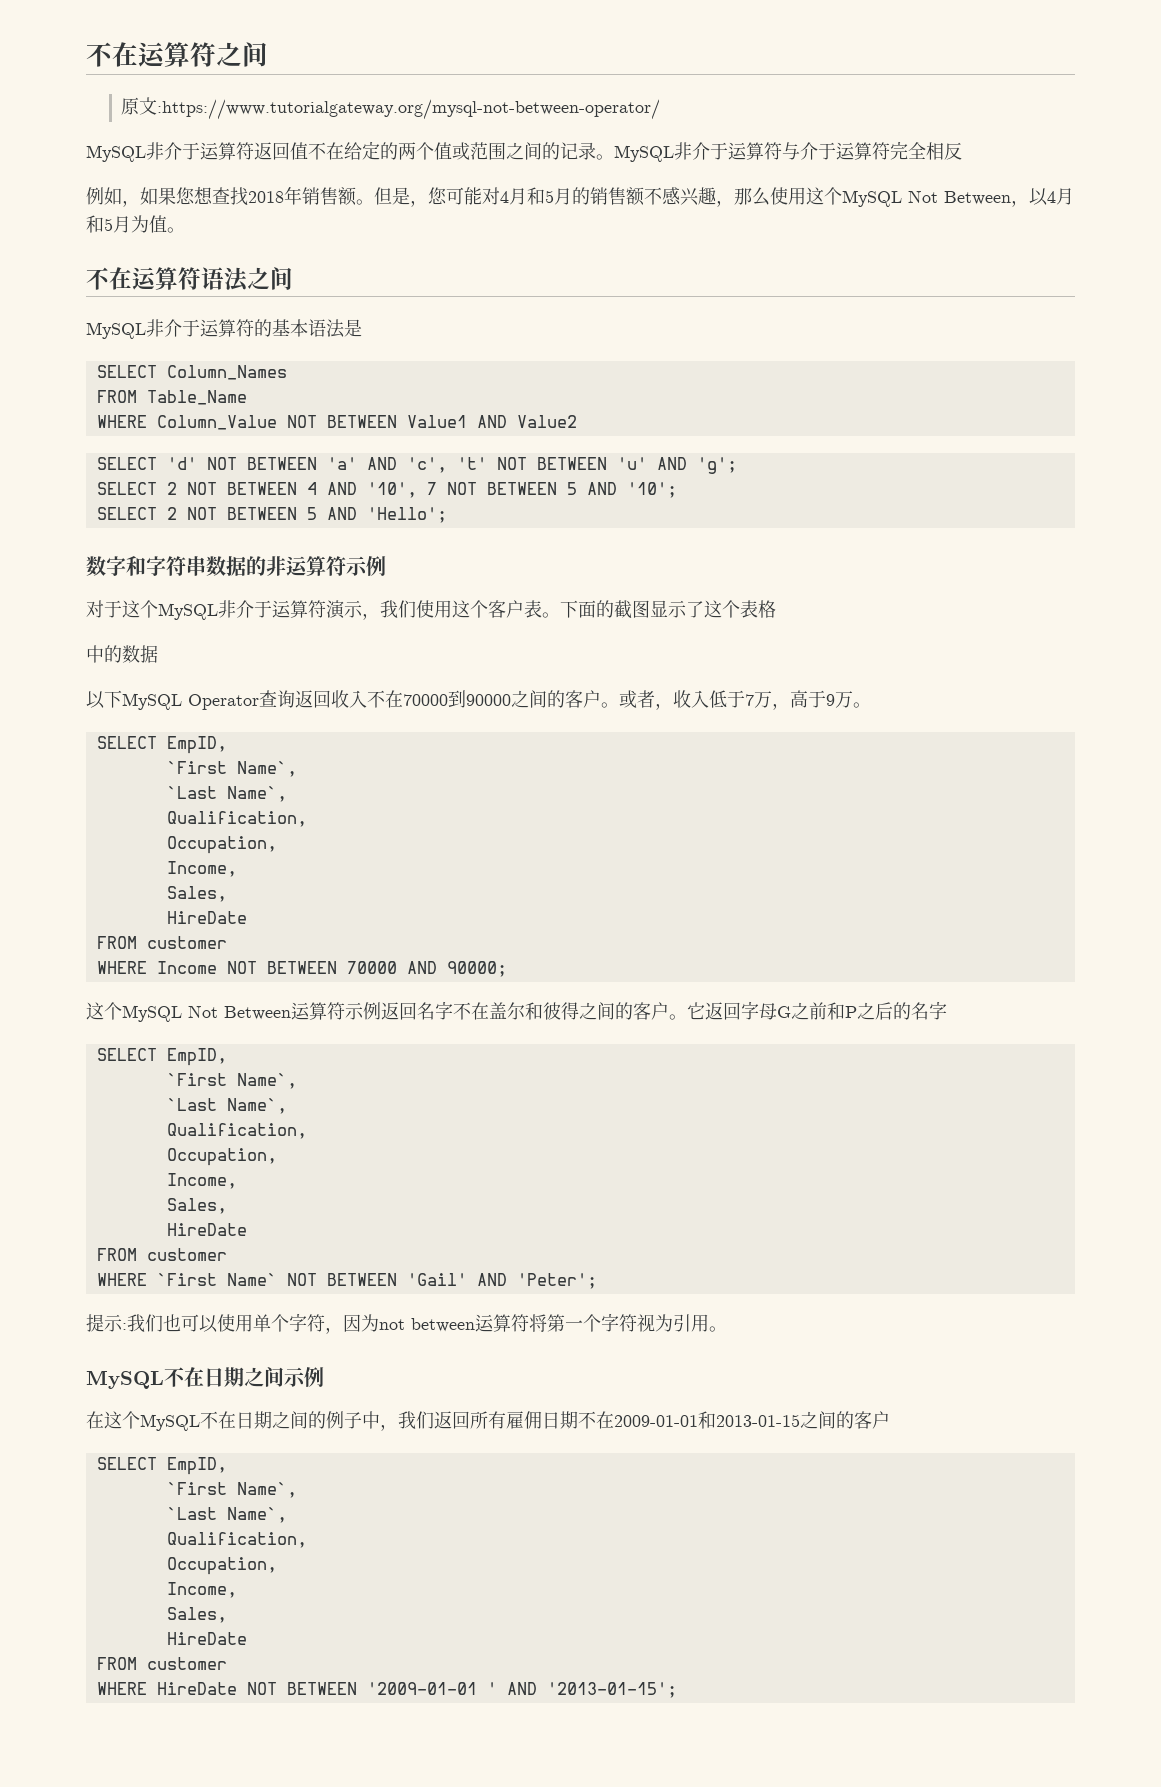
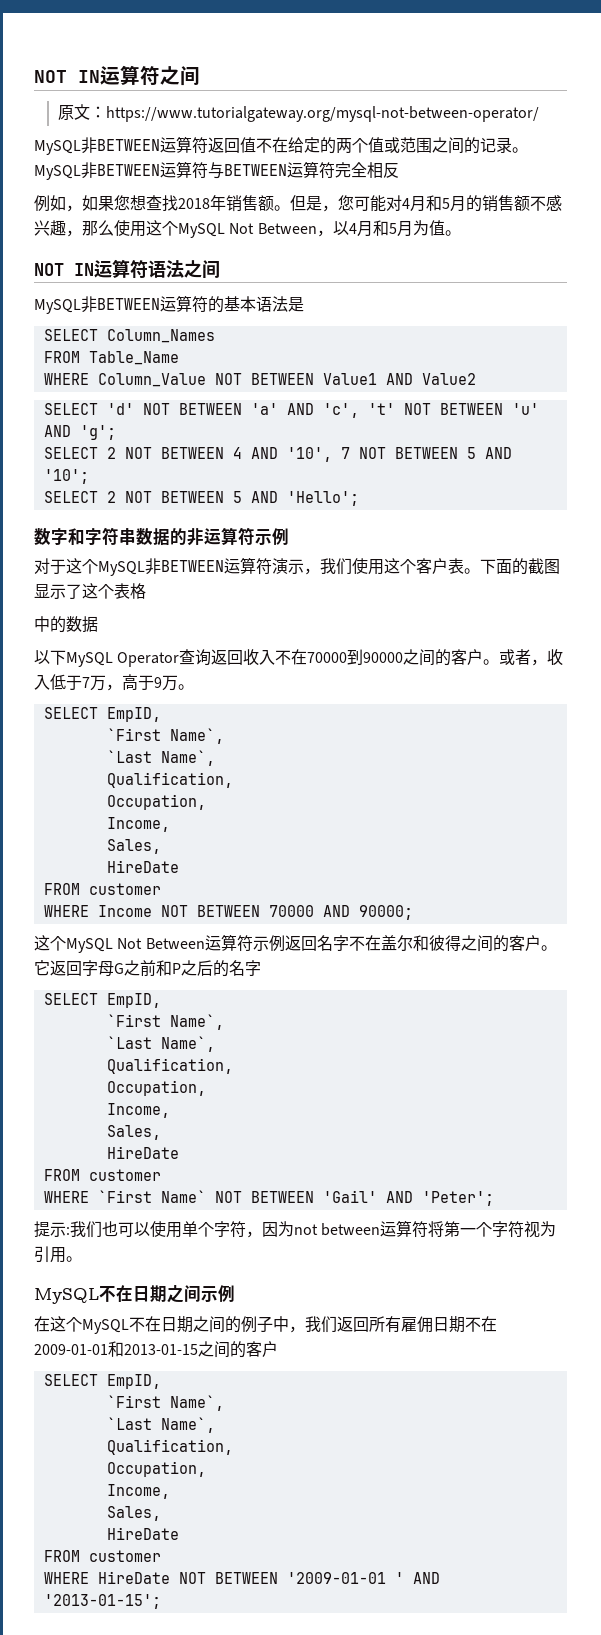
- 不在运算符之间
+ NOT IN运算符之间
- 原文:https://www.tutorialgateway.org/mysql-not-between-operator/
- MySQL非介于运算符返回值不在给定的两个值或范围之间的记录。
+ 原文：https://www.tutorialgateway.org/mysql-not-between-operator/
+ MySQL非BETWEEN运算符返回值不在给定的两个值或范围之间的记录。
- MySQL非介于运算符与介于运算符完全相反
+ MySQL非BETWEEN运算符与BETWEEN运算符完全相反
- 不在运算符语法之间
+ NOT IN运算符语法之间
- MySQL非介于运算符的基本语法是
+ MySQL非BETWEEN运算符的基本语法是
- 对于这个MySQL非介于运算符演示，我们使用这个客户表。
+ 对于这个MySQL非BETWEEN运算符演示，我们使用这个客户表。

